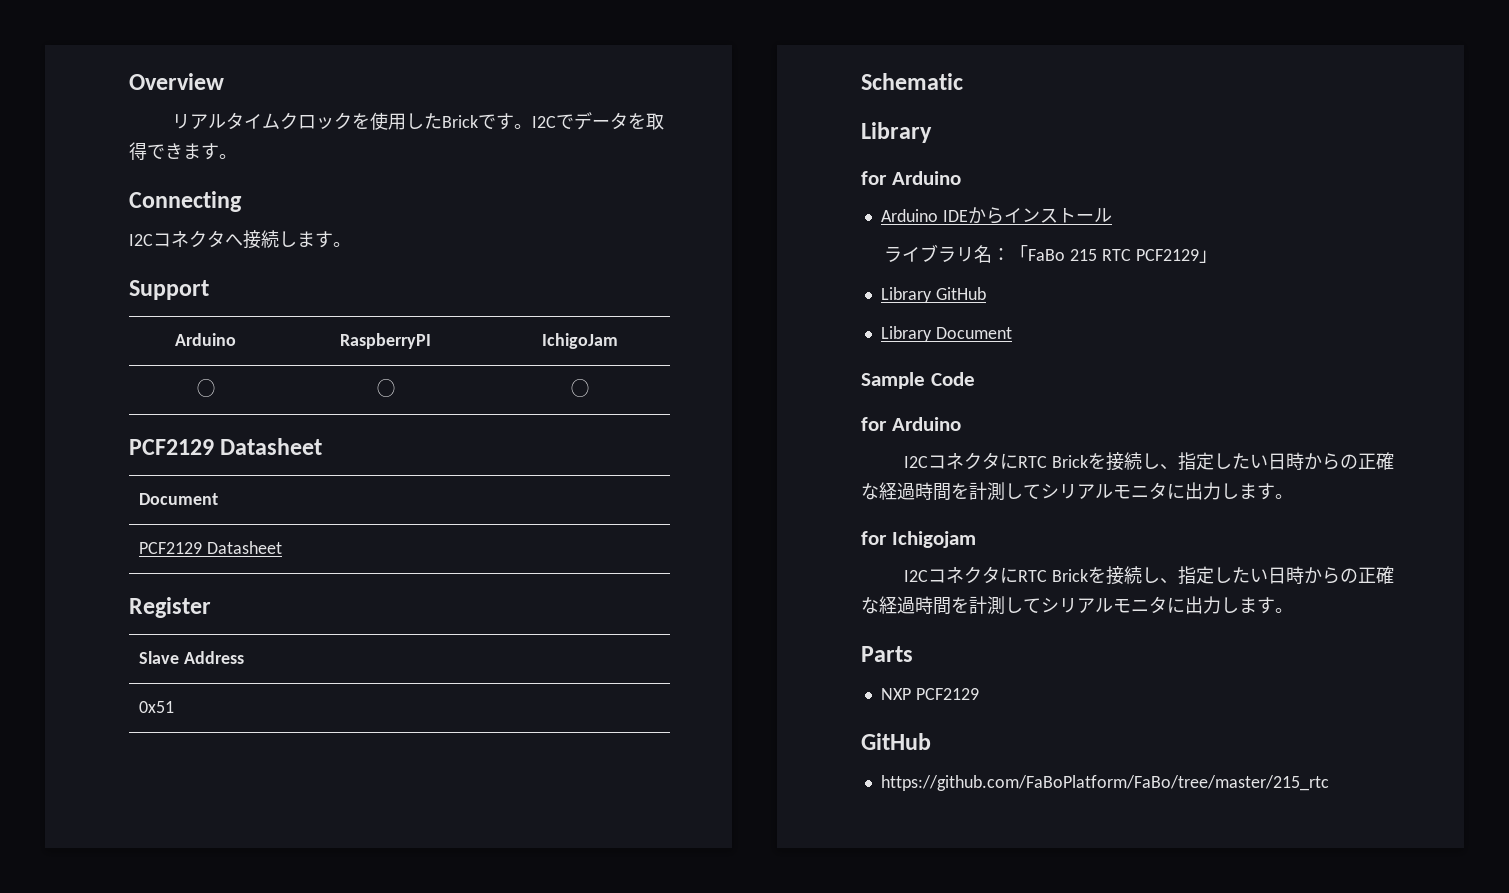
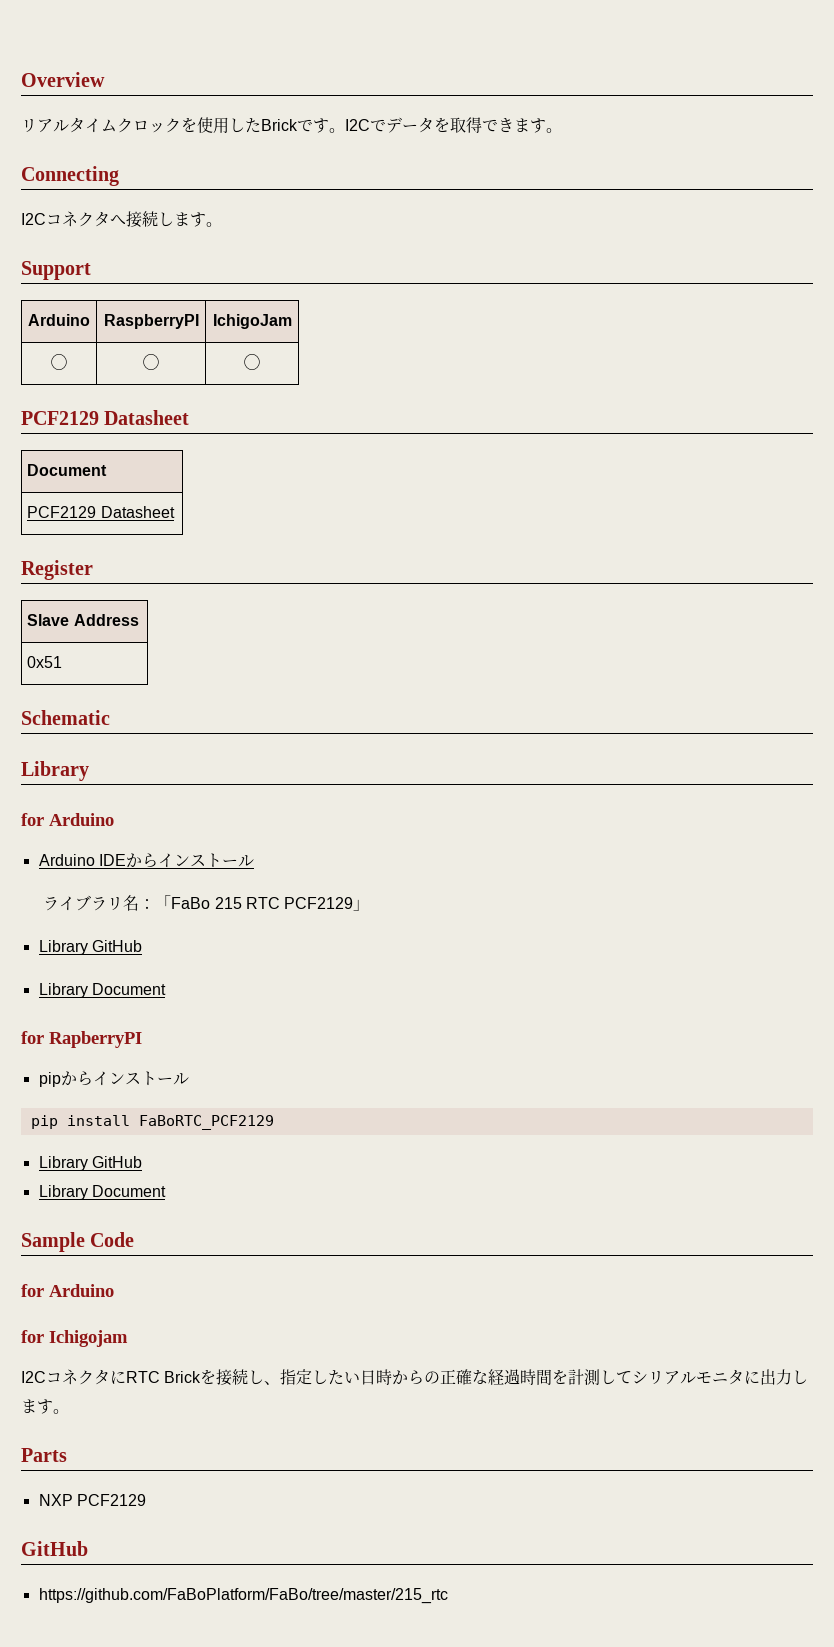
+ for RapberryPI
+ pipからインストール
+ pip install FaBoRTC_PCF2129
+ Library GitHub
+ Library Document
  Sample Code
  for Arduino
- I2CコネクタにRTC Brickを接続し、指定したい日時からの正確な経過時間を計測してシリアルモニタに出力します。

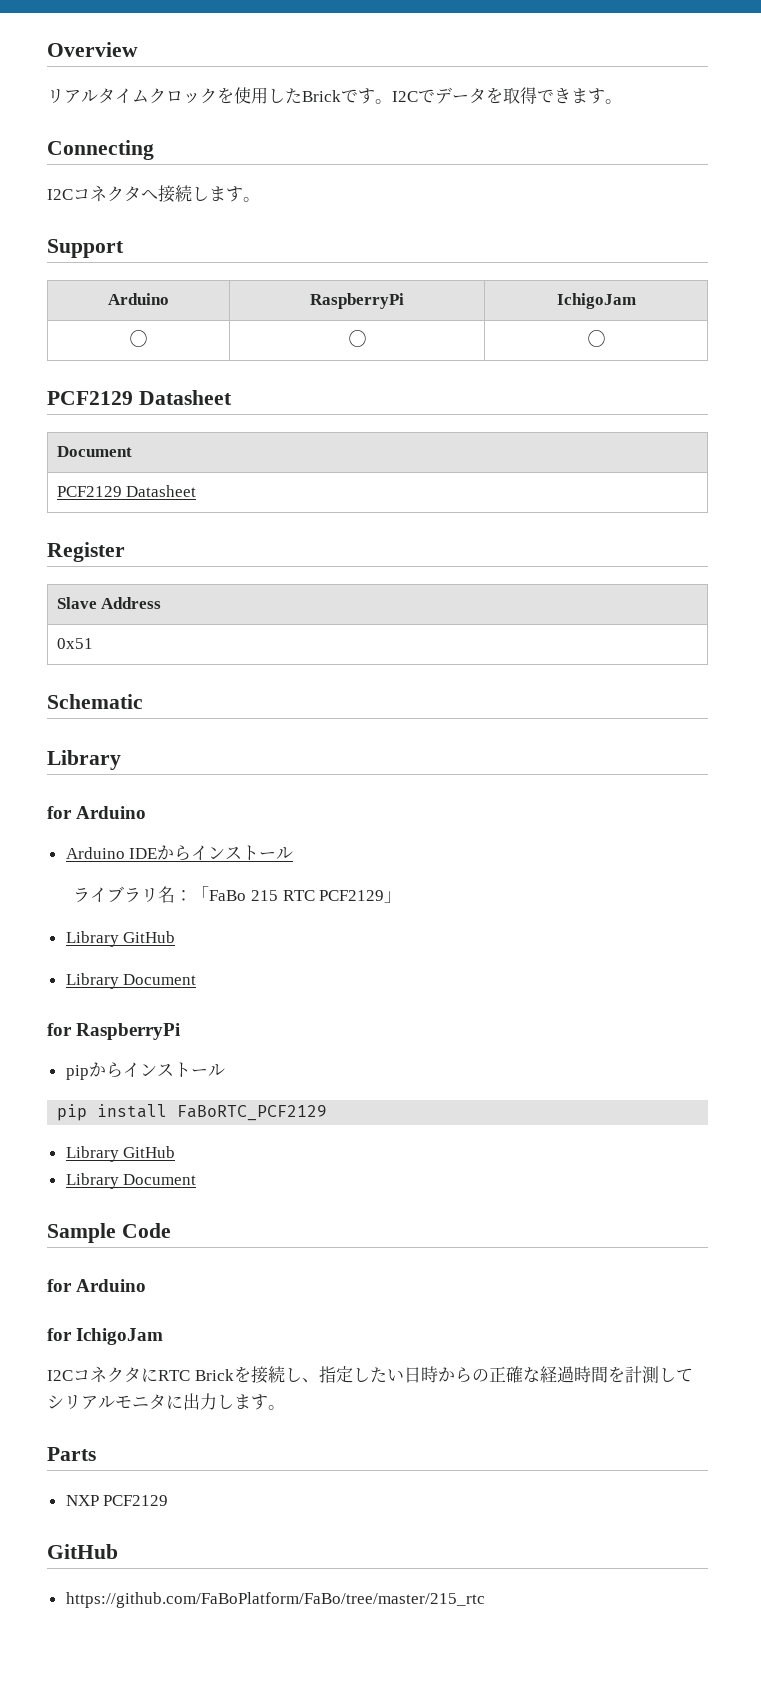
- Arduino | RaspberryPI | IchigoJam
+ Arduino | RaspberryPi | IchigoJam
- for RapberryPI
+ for RaspberryPi
- for Ichigojam
+ for IchigoJam

